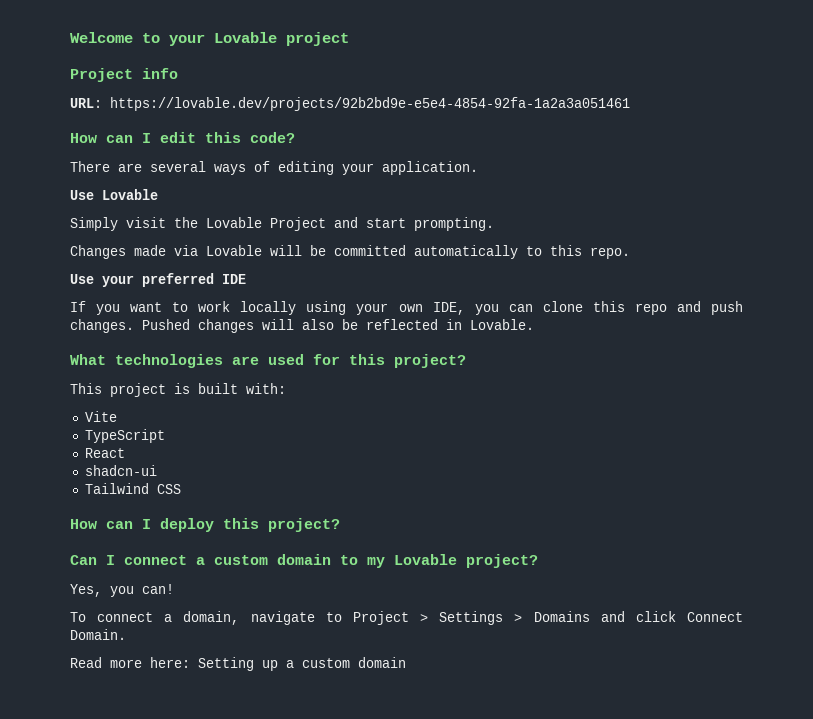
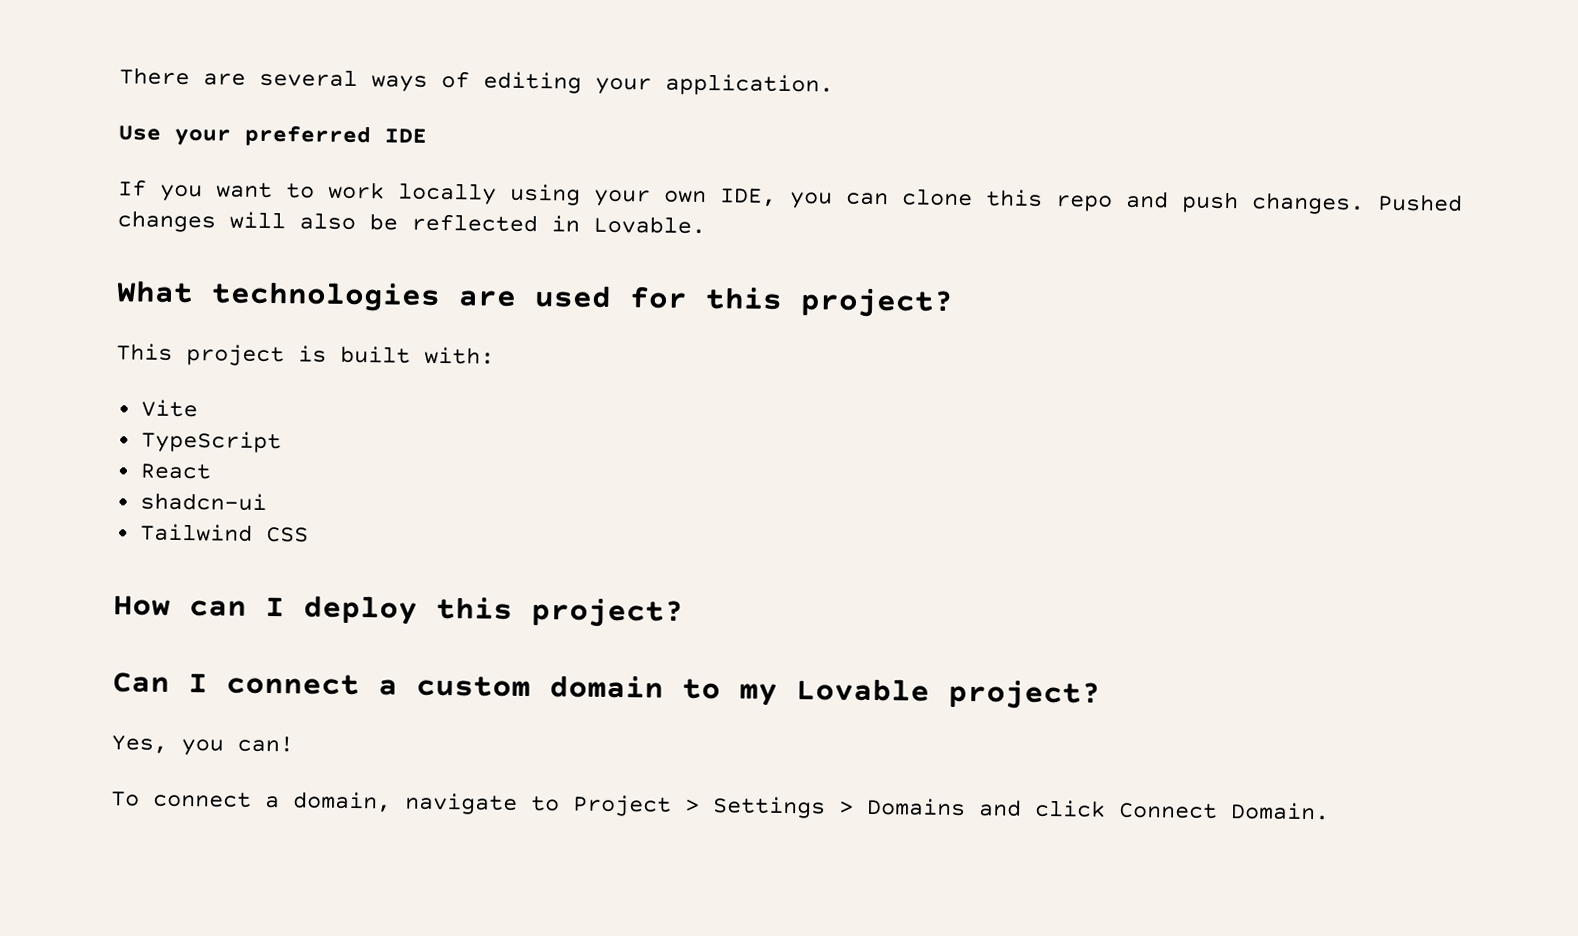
- Welcome to your Lovable project
- Project info
- URL: https://lovable.dev/projects/92b2bd9e-e5e4-4854-92fa-1a2a3a051461
- How can I edit this code?
- Use Lovable
- Simply visit the Lovable Project and start prompting.
- Changes made via Lovable will be committed automatically to this repo.
- Read more here: Setting up a custom domain

